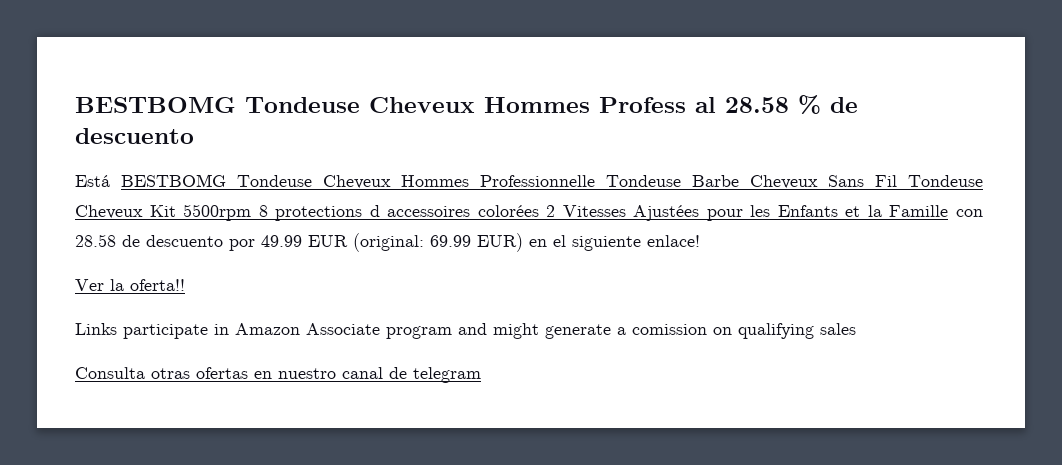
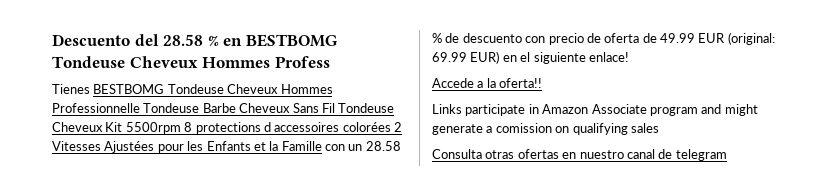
- BESTBOMG Tondeuse Cheveux Hommes Profess al 28.58 % de descuento
- Está BESTBOMG Tondeuse Cheveux Hommes Professionnelle Tondeuse Barbe Cheveux Sans Fil Tondeuse Cheveux Kit 5500rpm 8 protections d accessoires colorées 2 Vitesses Ajustées pour les Enfants et la Famille con 28.58 de descuento por 49.99 EUR (original: 69.99 EUR) en el siguiente enlace!
+ Descuento del 28.58 % en BESTBOMG Tondeuse Cheveux Hommes Profess
+ Tienes BESTBOMG Tondeuse Cheveux Hommes Professionnelle Tondeuse Barbe Cheveux Sans Fil Tondeuse Cheveux Kit 5500rpm 8 protections d accessoires colorées 2 Vitesses Ajustées pour les Enfants et la Famille con un 28.58 % de descuento con precio de oferta de 49.99 EUR (original: 69.99 EUR) en el siguiente enlace!
- Ver la oferta!!
+ Accede a la oferta!!

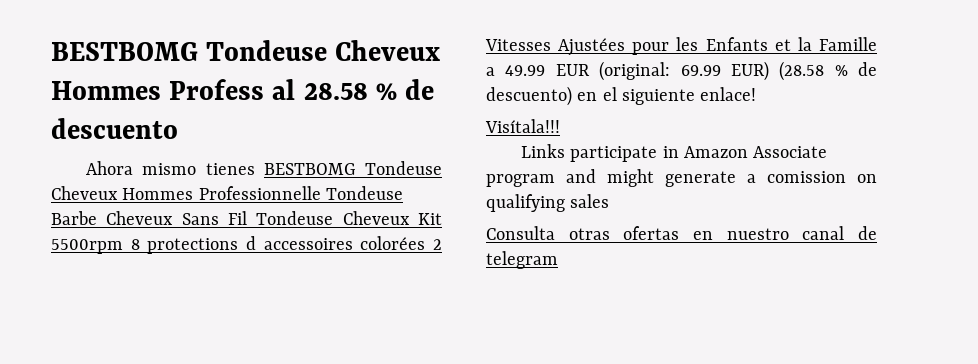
- Descuento del 28.58 % en BESTBOMG Tondeuse Cheveux Hommes Profess
- Tienes BESTBOMG Tondeuse Cheveux Hommes Professionnelle Tondeuse Barbe Cheveux Sans Fil Tondeuse Cheveux Kit 5500rpm 8 protections d accessoires colorées 2 Vitesses Ajustées pour les Enfants et la Famille con un 28.58 % de descuento con precio de oferta de 49.99 EUR (original: 69.99 EUR) en el siguiente enlace!
+ BESTBOMG Tondeuse Cheveux Hommes Profess al 28.58 % de descuento
+ Ahora mismo tienes BESTBOMG Tondeuse Cheveux Hommes Professionnelle Tondeuse Barbe Cheveux Sans Fil Tondeuse Cheveux Kit 5500rpm 8 protections d accessoires colorées 2 Vitesses Ajustées pour les Enfants et la Famille a 49.99 EUR (original: 69.99 EUR) (28.58 % de descuento) en el siguiente enlace!
- Accede a la oferta!!
+ Visítala!!!

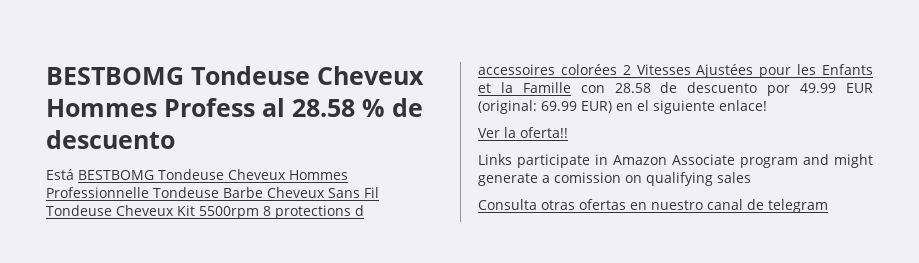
- Ahora mismo tienes BESTBOMG Tondeuse Cheveux Hommes Professionnelle Tondeuse Barbe Cheveux Sans Fil Tondeuse Cheveux Kit 5500rpm 8 protections d accessoires colorées 2 Vitesses Ajustées pour les Enfants et la Famille a 49.99 EUR (original: 69.99 EUR) (28.58 % de descuento) en el siguiente enlace!
+ Está BESTBOMG Tondeuse Cheveux Hommes Professionnelle Tondeuse Barbe Cheveux Sans Fil Tondeuse Cheveux Kit 5500rpm 8 protections d accessoires colorées 2 Vitesses Ajustées pour les Enfants et la Famille con 28.58 de descuento por 49.99 EUR (original: 69.99 EUR) en el siguiente enlace!
- Visítala!!!
+ Ver la oferta!!

